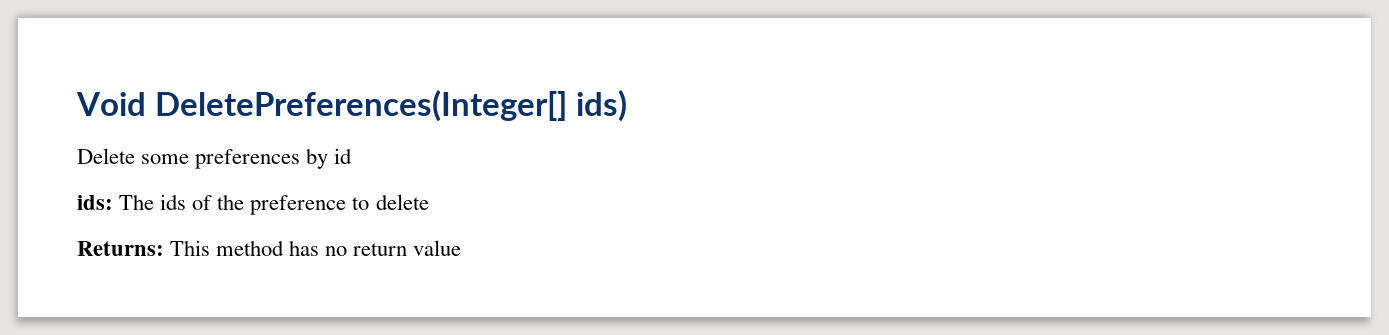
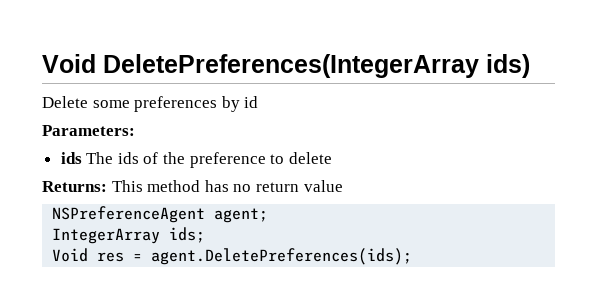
- Void DeletePreferences(Integer[] ids)
+ Void DeletePreferences(IntegerArray ids)
- ids: The ids of the preference to delete
+ Parameters:
+ ids The ids of the preference to delete
+ NSPreferenceAgent agent;
+ IntegerArray ids;
+ Void res = agent.DeletePreferences(ids);

